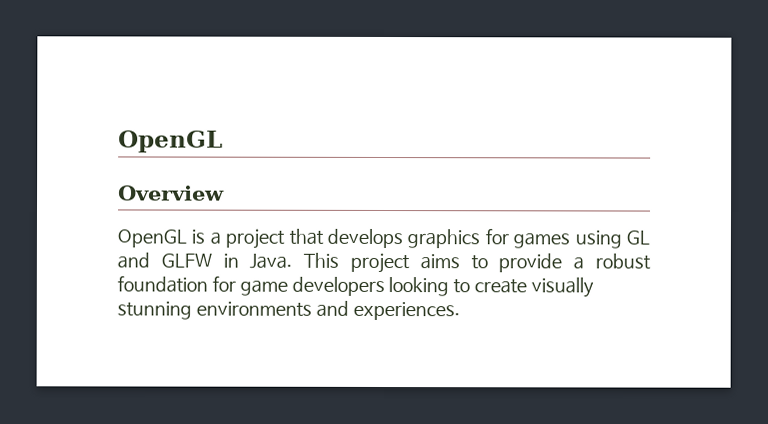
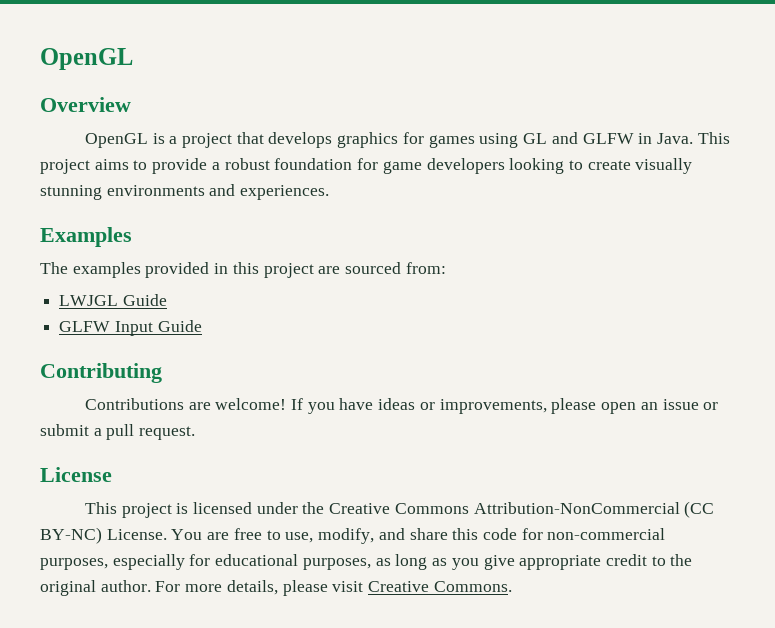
+ Examples
+ The examples provided in this project are sourced from:
+ LWJGL Guide
+ GLFW Input Guide
+ Contributing
+ Contributions are welcome! If you have ideas or improvements, please open an issue or submit a pull request.
+ License
+ This project is licensed under the Creative Commons Attribution-NonCommercial (CC BY-NC) License. You are free to use, modify, and share this code for non-commercial purposes, especially for educational purposes, as long as you give appropriate credit to the original author. For more details, please visit Creative Commons.

